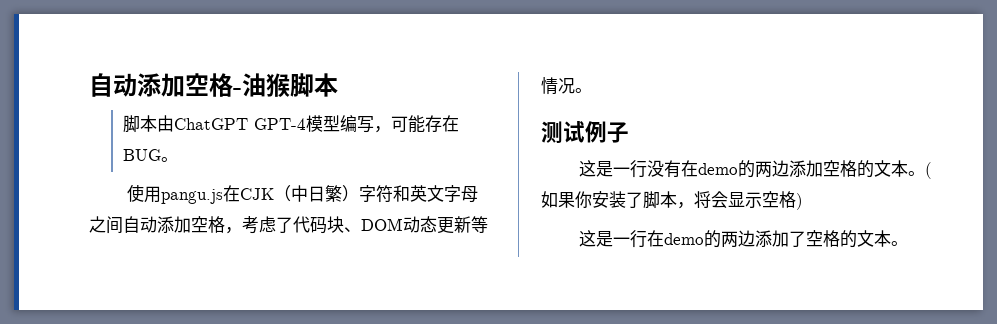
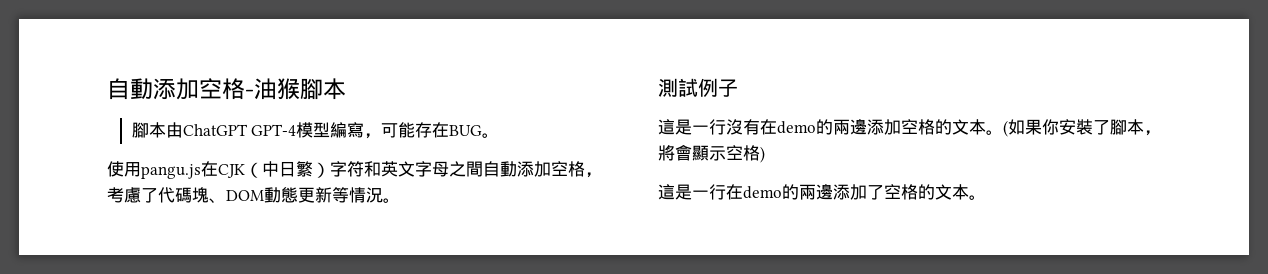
- 自动添加空格-油猴脚本
+ 自動添加空格-油猴腳本
- 脚本由ChatGPT GPT-4模型编写，可能存在BUG。
+ 腳本由ChatGPT GPT-4模型編寫，可能存在BUG。
- 使用pangu.js在CJK（中日繁）字符和英文字母之间自动添加空格，考虑了代码块、DOM动态更新等情况。
- 测试例子
+ 使用pangu.js在CJK（中日繁）字符和英文字母之間自動添加空格，考慮了代碼塊、DOM動態更新等情況。
+ 測試例子
- 这是一行没有在demo的两边添加空格的文本。
+ 這是一行沒有在demo的兩邊添加空格的文本。
- (如果你安装了脚本，将会显示空格)
+ (如果你安裝了腳本，將會顯示空格)
- 这是一行在demo的两边添加了空格的文本。
+ 這是一行在demo的兩邊添加了空格的文本。

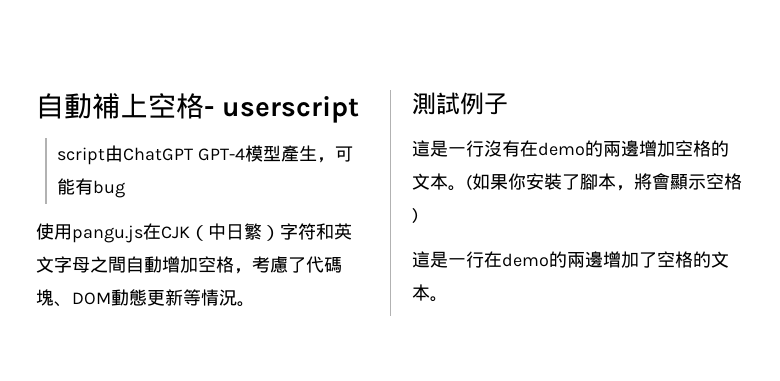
- 自動添加空格-油猴腳本
- 腳本由ChatGPT GPT-4模型編寫，可能存在BUG。
+ 自動補上空格- userscript
+ script由ChatGPT GPT-4模型產生，可能有bug
- 使用pangu.js在CJK（中日繁）字符和英文字母之間自動添加空格，考慮了代碼塊、DOM動態更新等情況。
+ 使用pangu.js在CJK（中日繁）字符和英文字母之間自動增加空格，考慮了代碼塊、DOM動態更新等情況。
- 這是一行沒有在demo的兩邊添加空格的文本。
+ 這是一行沒有在demo的兩邊增加空格的文本。
- 這是一行在demo的兩邊添加了空格的文本。
+ 這是一行在demo的兩邊增加了空格的文本。

